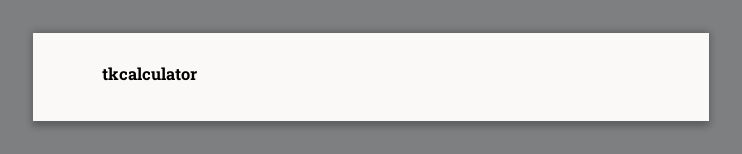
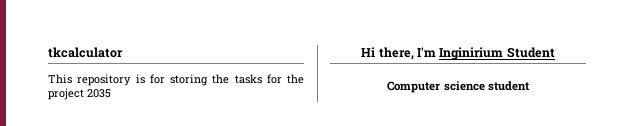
+ This repository is for storing the tasks for the project 2035
+ Hi there, I'm Inginirium Student
+ Computer science student

